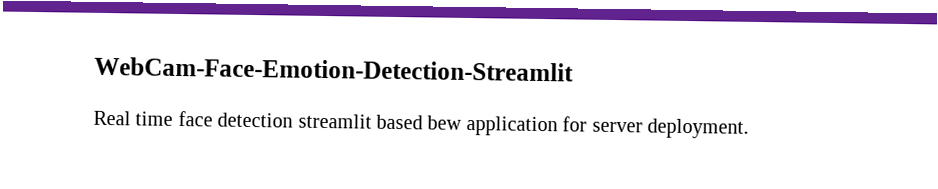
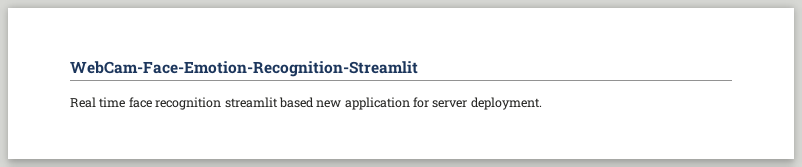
- WebCam-Face-Emotion-Detection-Streamlit
+ WebCam-Face-Emotion-Recognition-Streamlit
- Real time face detection streamlit based bew application for server deployment.
+ Real time face recognition streamlit based new application for server deployment.

